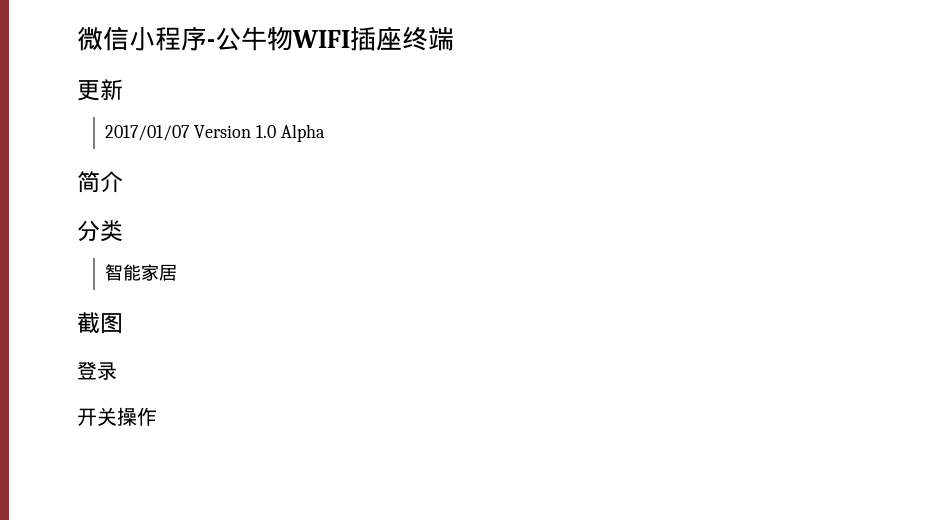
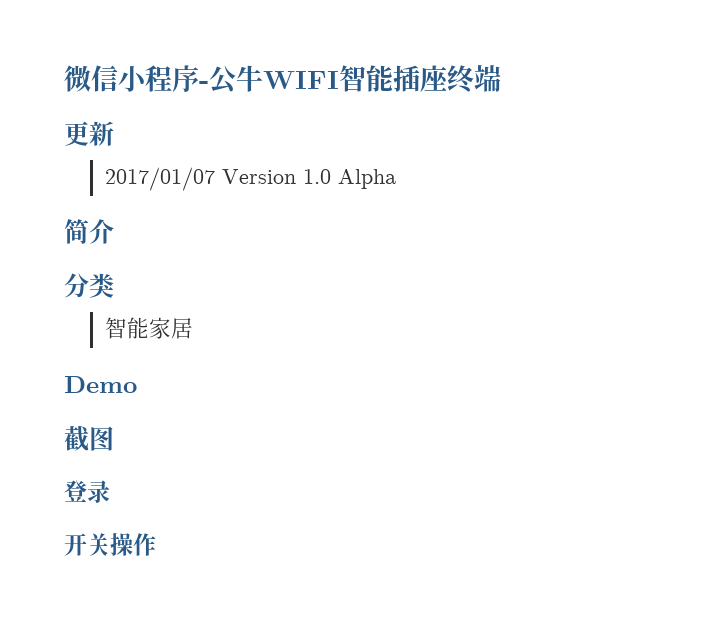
- 微信小程序-公牛物WIFI插座终端
+ 微信小程序-公牛WIFI智能插座终端
+ Demo

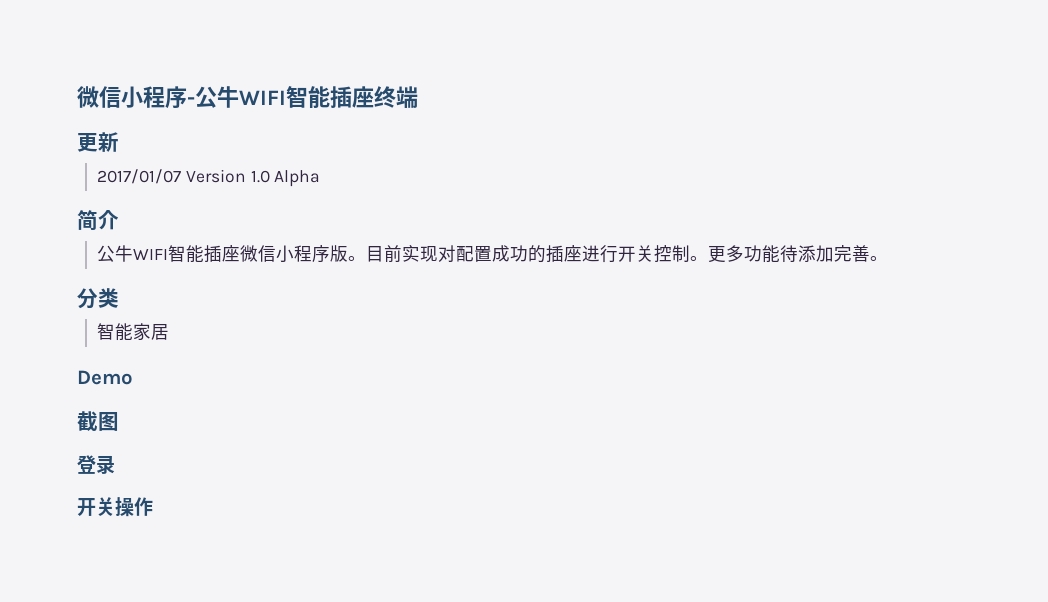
+ 公牛WIFI智能插座微信小程序版。目前实现对配置成功的插座进行开关控制。更多功能待添加完善。

